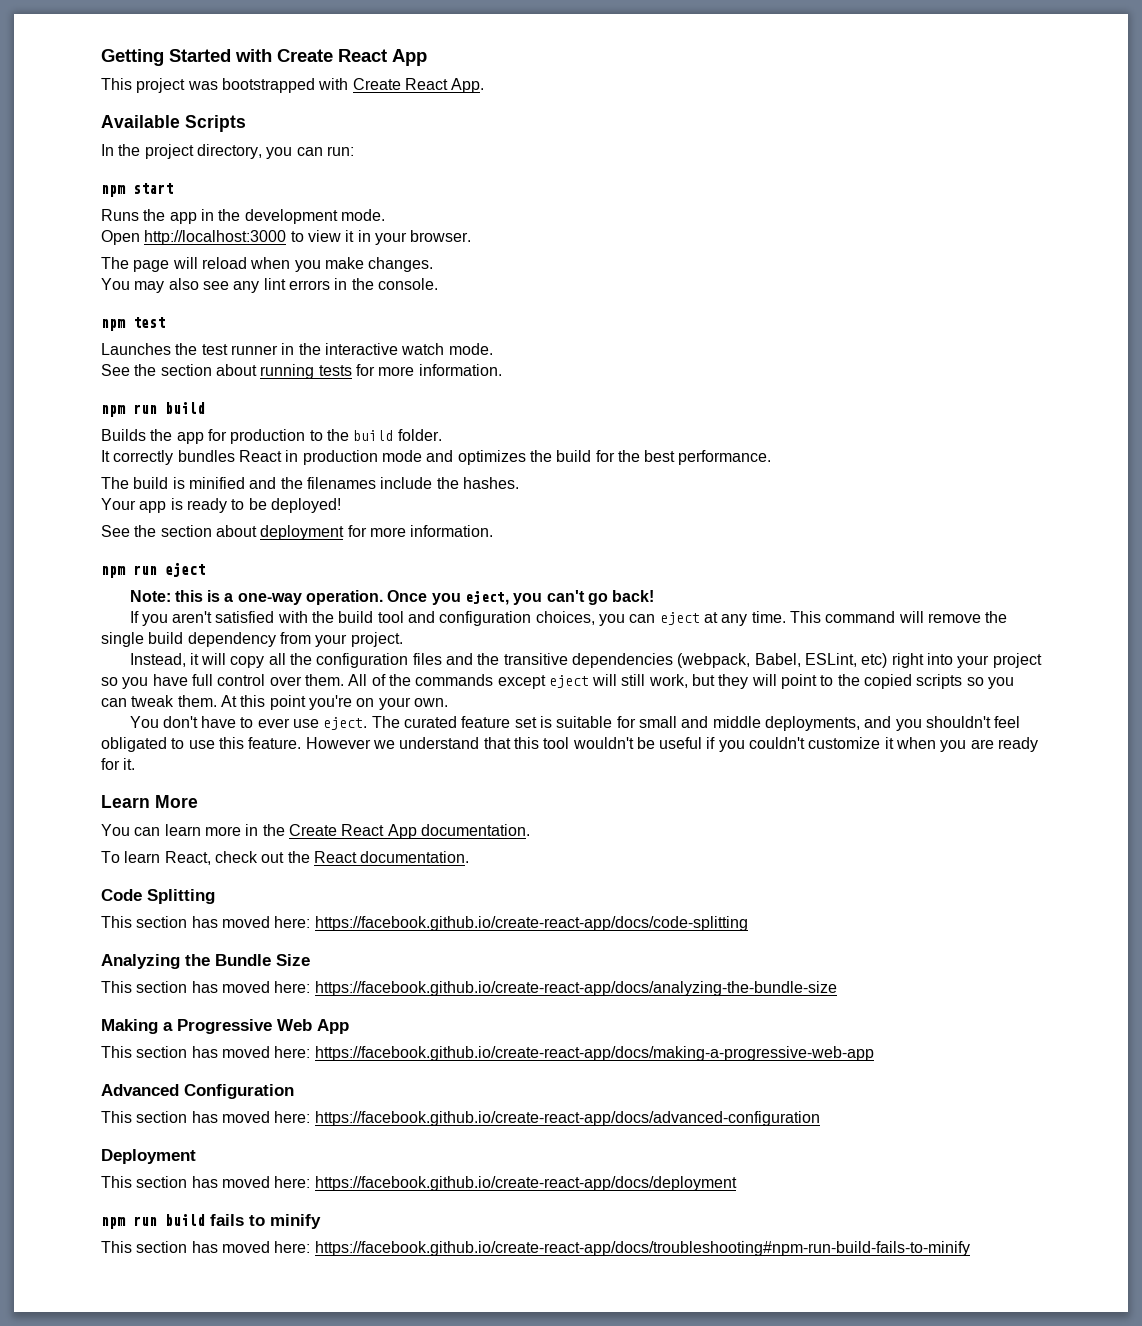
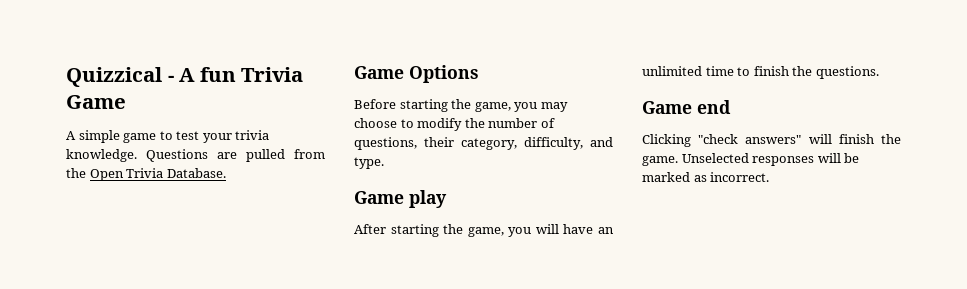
- Getting Started with Create React App
- This project was bootstrapped with Create React App.
- Available Scripts
- In the project directory, you can run:
- npm start
- Runs the app in the development mode.
- Open http://localhost:3000 to view it in your browser.
- The page will reload when you make changes.
- You may also see any lint errors in the console.
- npm test
- Launches the test runner in the interactive watch mode.
- See the section about running tests for more information.
- npm run build
- Builds the app for production to the build folder.
- It correctly bundles React in production mode and optimizes the build for the best performance.
- The build is minified and the filenames include the hashes.
- Your app is ready to be deployed!
- See the section about deployment for more information.
- npm run eject
- Note: this is a one-way operation. Once you eject, you can't go back!
- If you aren't satisfied with the build tool and configuration choices, you can eject at any time. This command will remove the single build dependency from your project.
- Instead, it will copy all the configuration files and the transitive dependencies (webpack, Babel, ESLint, etc) right into your project so you have full control over them. All of the commands except eject will still work, but they will point to the copied scripts so you can tweak them. At this point you're on your own.
- You don't have to ever use eject. The curated feature set is suitable for small and middle deployments, and you shouldn't feel obligated to use this feature. However we understand that this tool wouldn't be useful if you couldn't customize it when you are ready for it.
- Learn More
- You can learn more in the Create React App documentation.
- To learn React, check out the React documentation.
- Code Splitting
- This section has moved here: https://facebook.github.io/create-react-app/docs/code-splitting
- Analyzing the Bundle Size
- This section has moved here: https://facebook.github.io/create-react-app/docs/analyzing-the-bundle-size
- Making a Progressive Web App
- This section has moved here: https://facebook.github.io/create-react-app/docs/making-a-progressive-web-app
- Advanced Configuration
- This section has moved here: https://facebook.github.io/create-react-app/docs/advanced-configuration
- Deployment
- This section has moved here: https://facebook.github.io/create-react-app/docs/deployment
- npm run build fails to minify
- This section has moved here: https://facebook.github.io/create-react-app/docs/troubleshooting#npm-run-build-fails-to-minify
+ Quizzical - A fun Trivia Game
+ A simple game to test your trivia knowledge. Questions are pulled from the Open Trivia Database.
+ Game Options
+ Before starting the game, you may choose to modify the number of questions, their category, difficulty, and type.
+ Game play
+ After starting the game, you will have an unlimited time to finish the questions.
+ Game end
+ Clicking "check answers" will finish the game. Unselected responses will be marked as incorrect.

